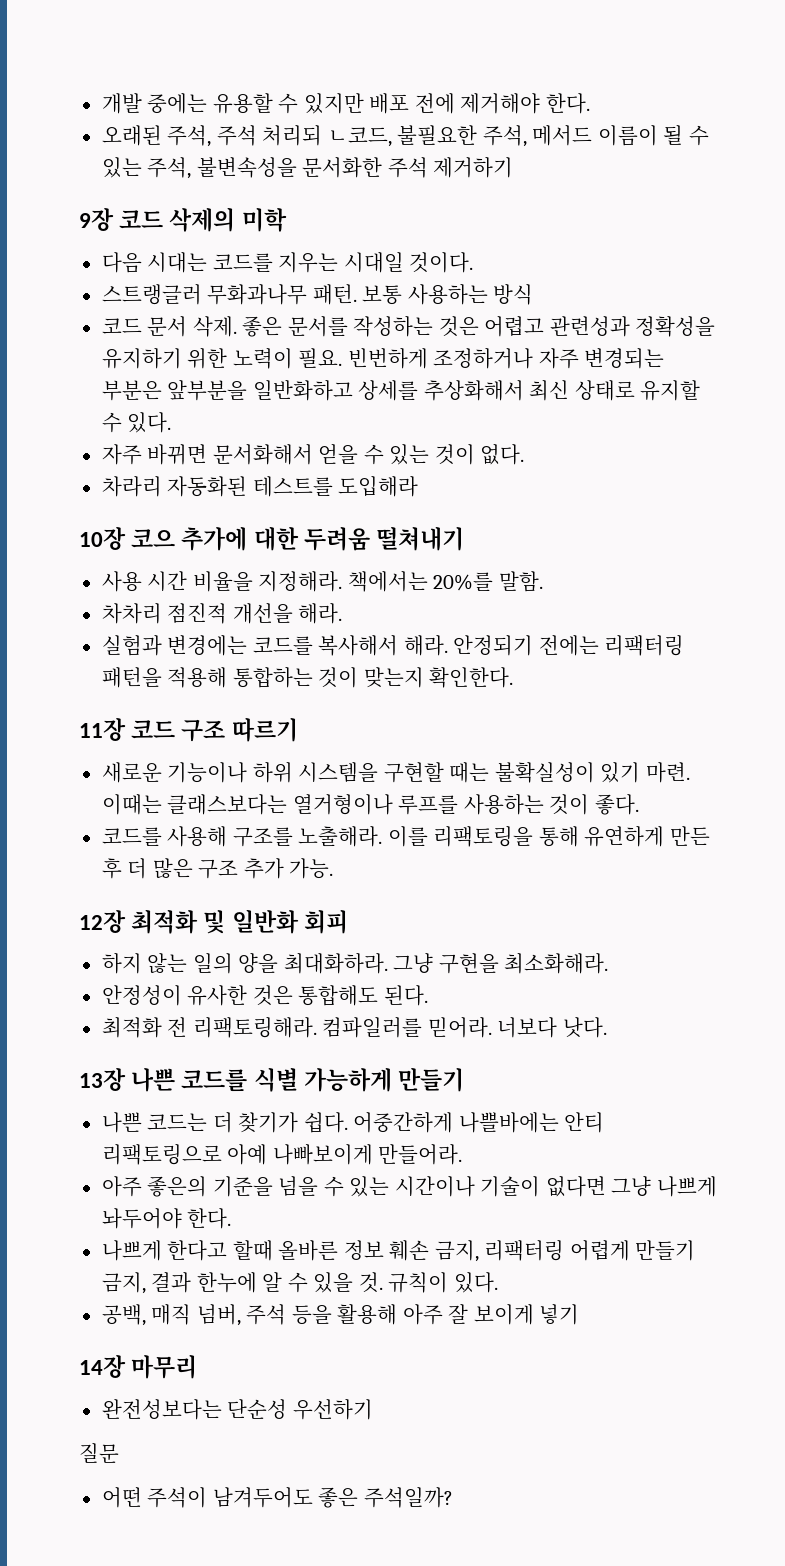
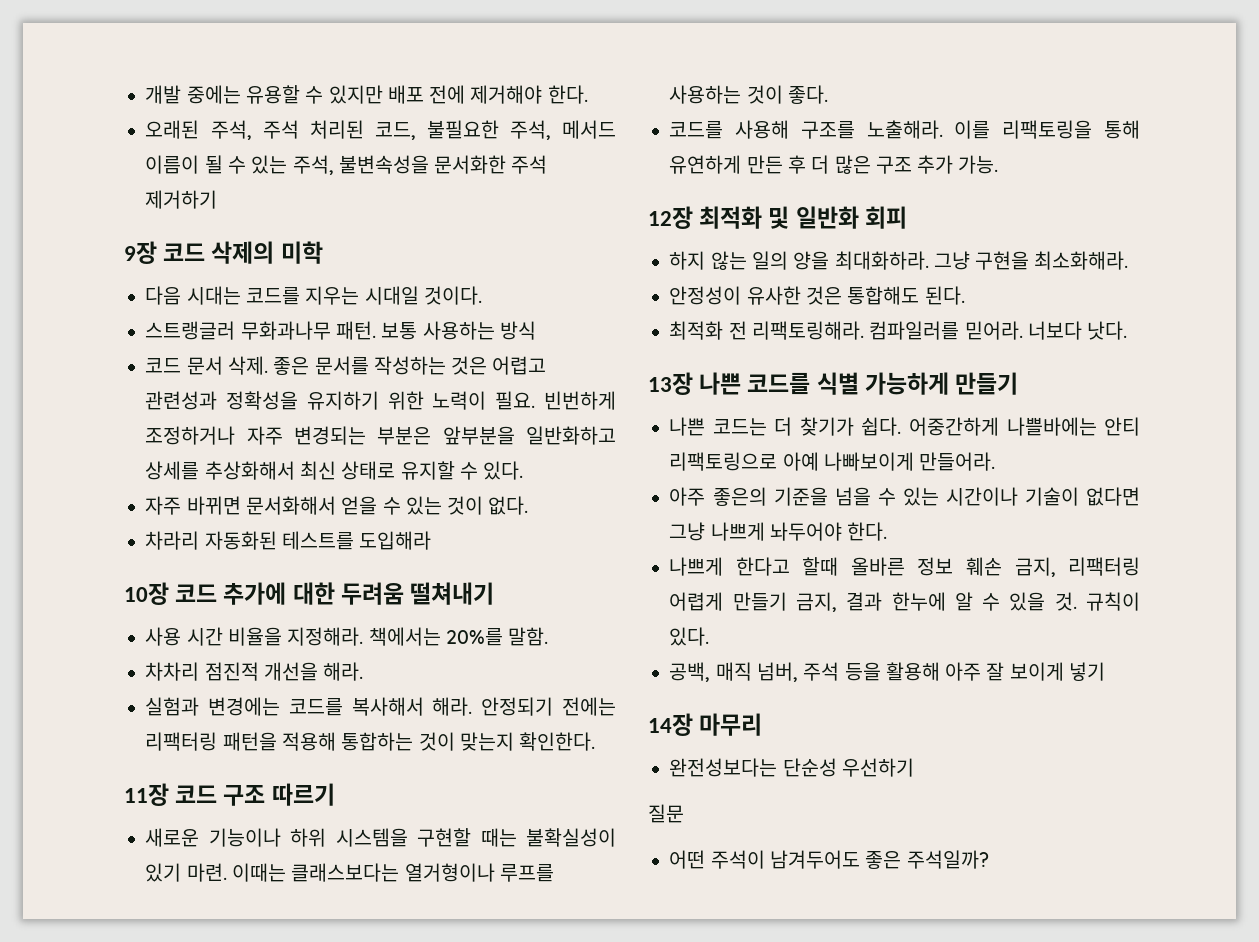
- 오래된 주석, 주석 처리되 ㄴ코드, 불필요한 주석, 메서드 이름이 될 수 있는 주석, 불변속성을 문서화한 주석 제거하기
+ 오래된 주석, 주석 처리된 코드, 불필요한 주석, 메서드 이름이 될 수 있는 주석, 불변속성을 문서화한 주석 제거하기
- 10장 코으 추가에 대한 두려움 떨쳐내기
+ 10장 코드 추가에 대한 두려움 떨쳐내기

